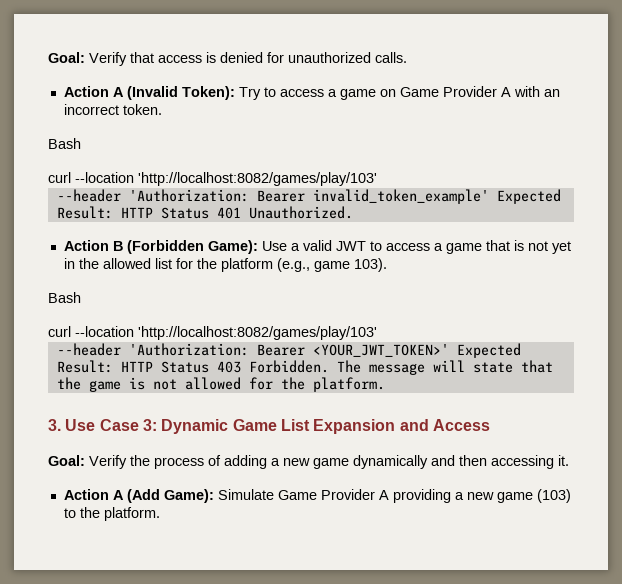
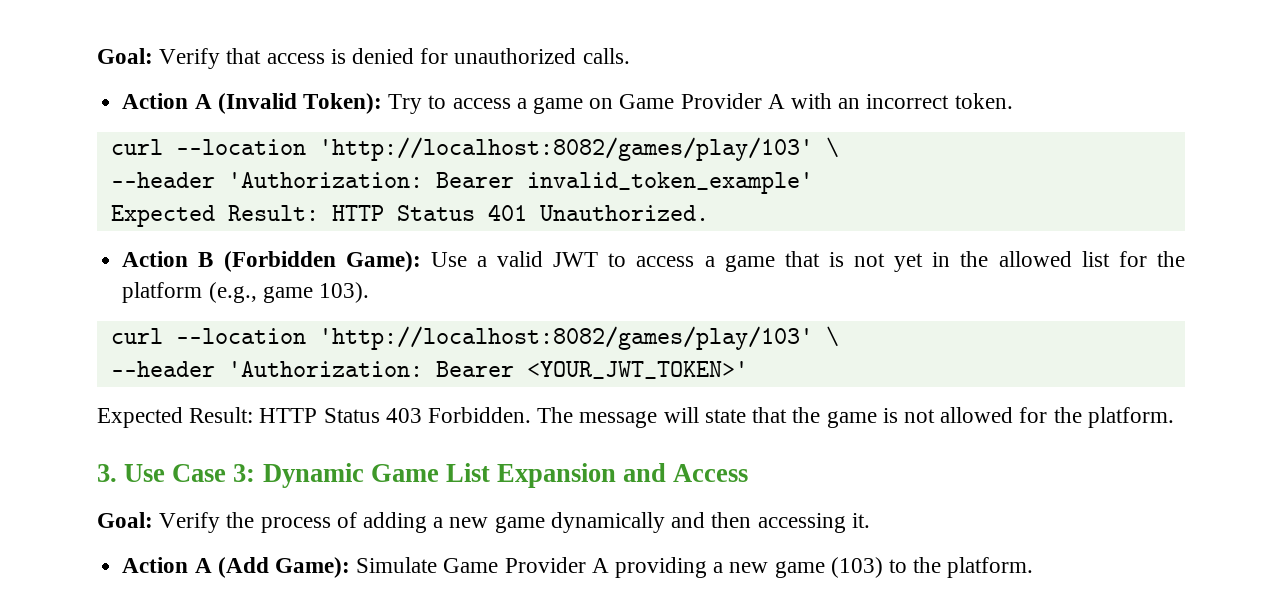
  Action A (Invalid Token): Try to access a game on Game Provider A with an incorrect token.
- Bash
- curl --location 'http://localhost:8082/games/play/103'
+ curl --location 'http://localhost:8082/games/play/103' \
- --header 'Authorization: Bearer invalid_token_example' Expected Result: HTTP Status 401 Unauthorized.
+ --header 'Authorization: Bearer invalid_token_example'
+ Expected Result: HTTP Status 401 Unauthorized.
  Action B (Forbidden Game): Use a valid JWT to access a game that is not yet in the allowed list for the platform (e.g., game 103).
- Bash
- curl --location 'http://localhost:8082/games/play/103'
+ curl --location 'http://localhost:8082/games/play/103' \
- --header 'Authorization: Bearer <YOUR_JWT_TOKEN>' Expected Result: HTTP Status 403 Forbidden.
+ --header 'Authorization: Bearer <YOUR_JWT_TOKEN>'
+ Expected Result: HTTP Status 403 Forbidden.

